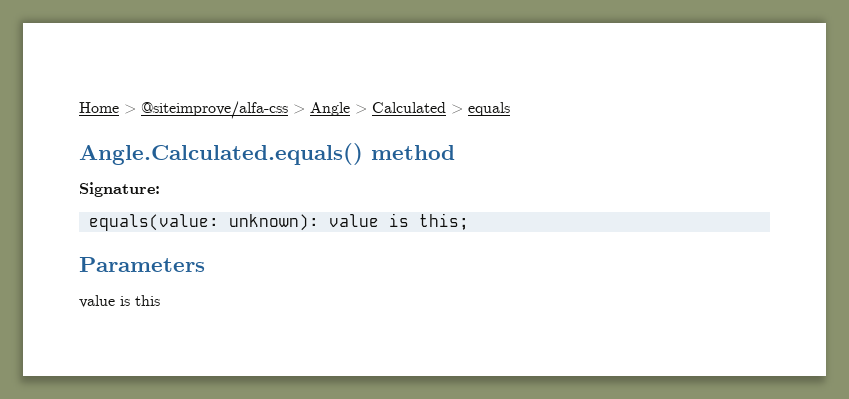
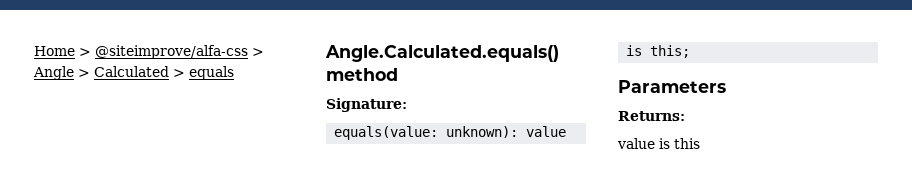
+ Returns:

